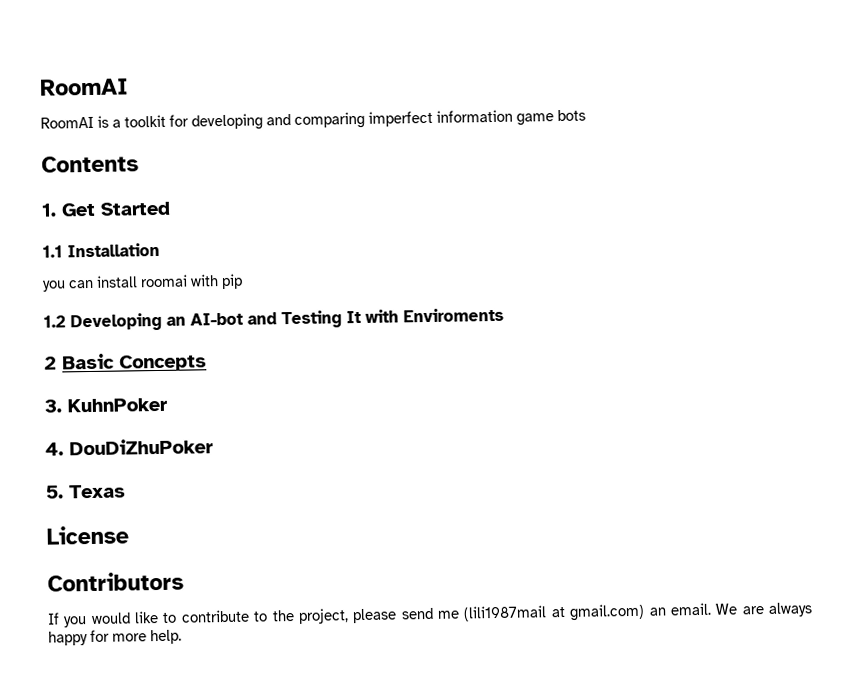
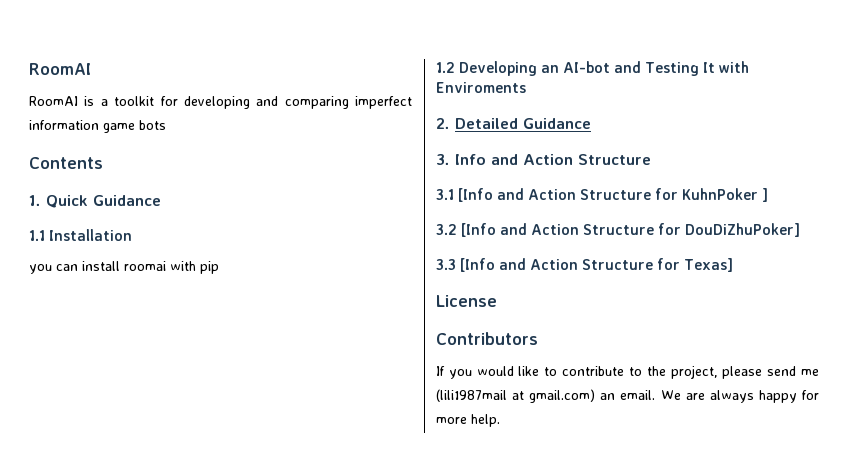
- 1. Get Started
+ 1. Quick Guidance
- 2 Basic Concepts
- 3. KuhnPoker
- 4. DouDiZhuPoker
- 5. Texas
+ 2. Detailed Guidance
+ 3. Info and Action Structure
+ 3.1 [Info and Action Structure for KuhnPoker ]
+ 3.2 [Info and Action Structure for DouDiZhuPoker]
+ 3.3 [Info and Action Structure for Texas]

